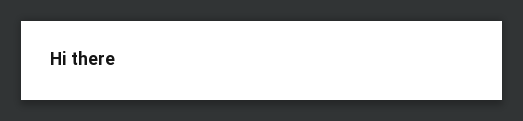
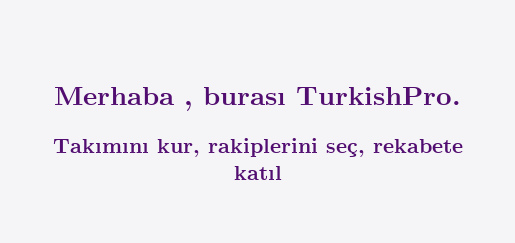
- Hi there
+ Merhaba , burası TurkishPro.
+ Takımını kur, rakiplerini seç, rekabete katıl

